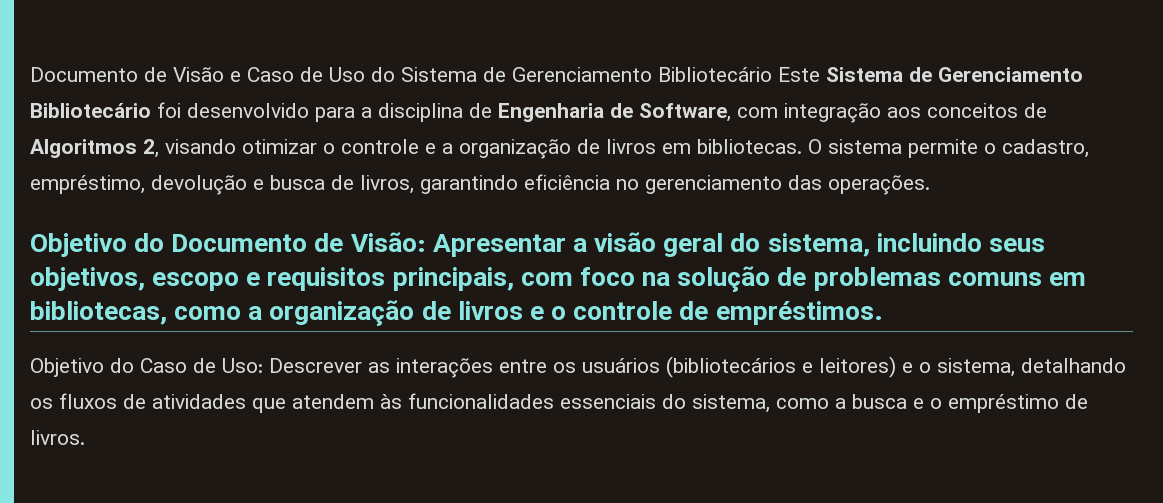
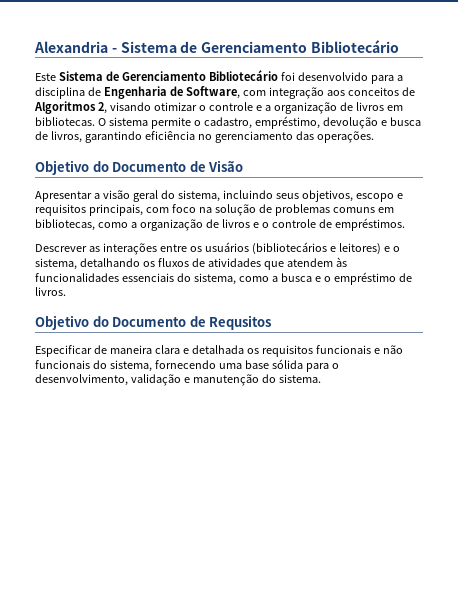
- Documento de Visão e Caso de Uso do Sistema de Gerenciamento Bibliotecário Este Sistema de Gerenciamento Bibliotecário foi desenvolvido para a disciplina de Engenharia de Software, com integração aos conceitos de Algoritmos 2, visando otimizar o controle e a organização de livros em bibliotecas.
+ Alexandria - Sistema de Gerenciamento Bibliotecário
+ Este Sistema de Gerenciamento Bibliotecário foi desenvolvido para a disciplina de Engenharia de Software, com integração aos conceitos de Algoritmos 2, visando otimizar o controle e a organização de livros em bibliotecas.
- Objetivo do Documento de Visão: Apresentar a visão geral do sistema, incluindo seus objetivos, escopo e requisitos principais, com foco na solução de problemas comuns em bibliotecas, como a organização de livros e o controle de empréstimos.
+ Objetivo do Documento de Visão
+ Apresentar a visão geral do sistema, incluindo seus objetivos, escopo e requisitos principais, com foco na solução de problemas comuns em bibliotecas, como a organização de livros e o controle de empréstimos.
- Objetivo do Caso de Uso: Descrever as interações entre os usuários (bibliotecários e leitores) e o sistema, detalhando os fluxos de atividades que atendem às funcionalidades essenciais do sistema, como a busca e o empréstimo de livros.
+ Descrever as interações entre os usuários (bibliotecários e leitores) e o sistema, detalhando os fluxos de atividades que atendem às funcionalidades essenciais do sistema, como a busca e o empréstimo de livros.
+ Objetivo do Documento de Requsitos
+ Especificar de maneira clara e detalhada os requisitos funcionais e não funcionais do sistema, fornecendo uma base sólida para o desenvolvimento, validação e manutenção do sistema.

